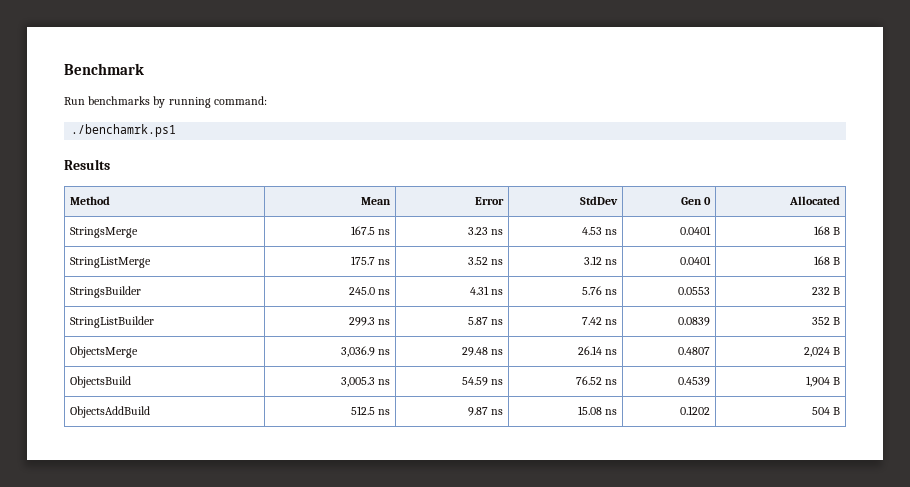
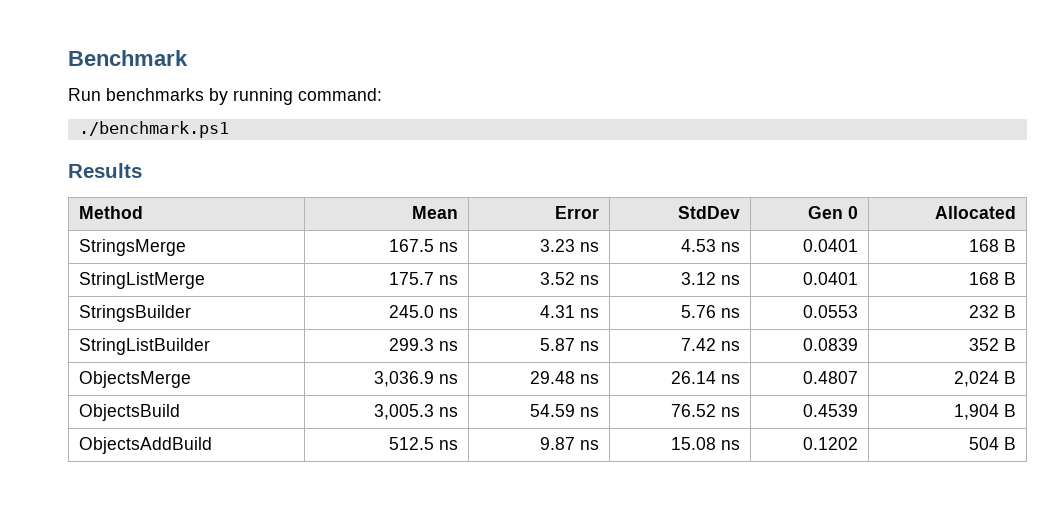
- ./benchamrk.ps1
+ ./benchmark.ps1

